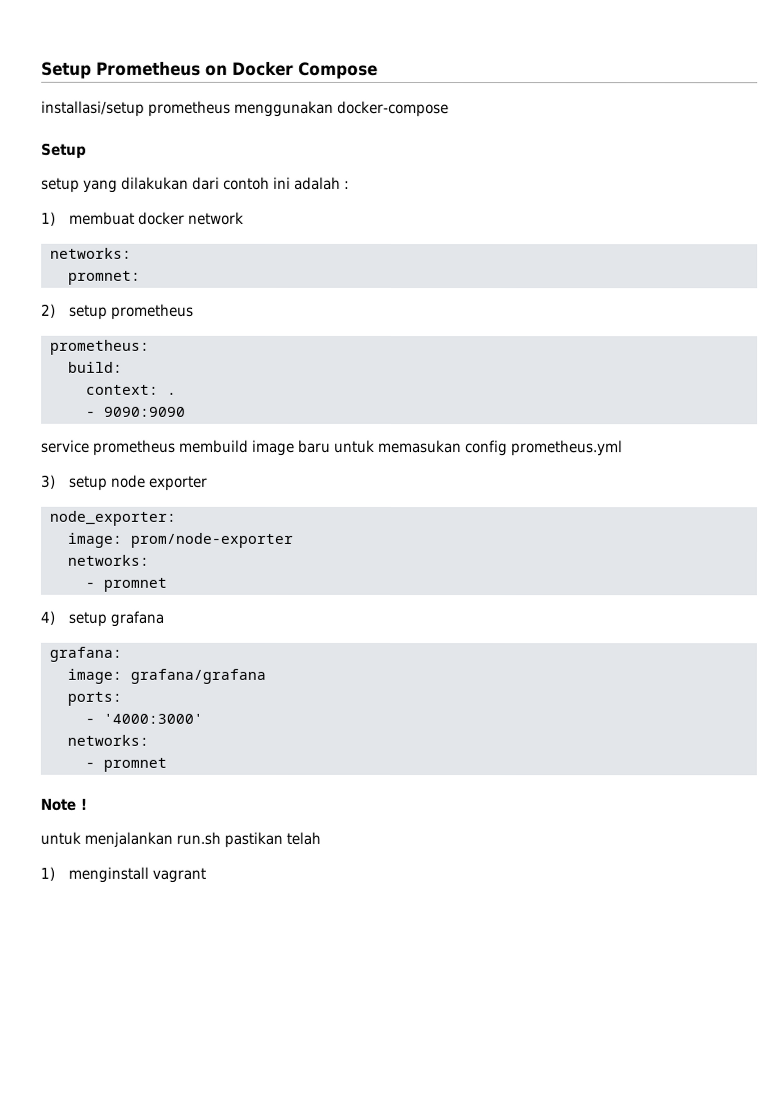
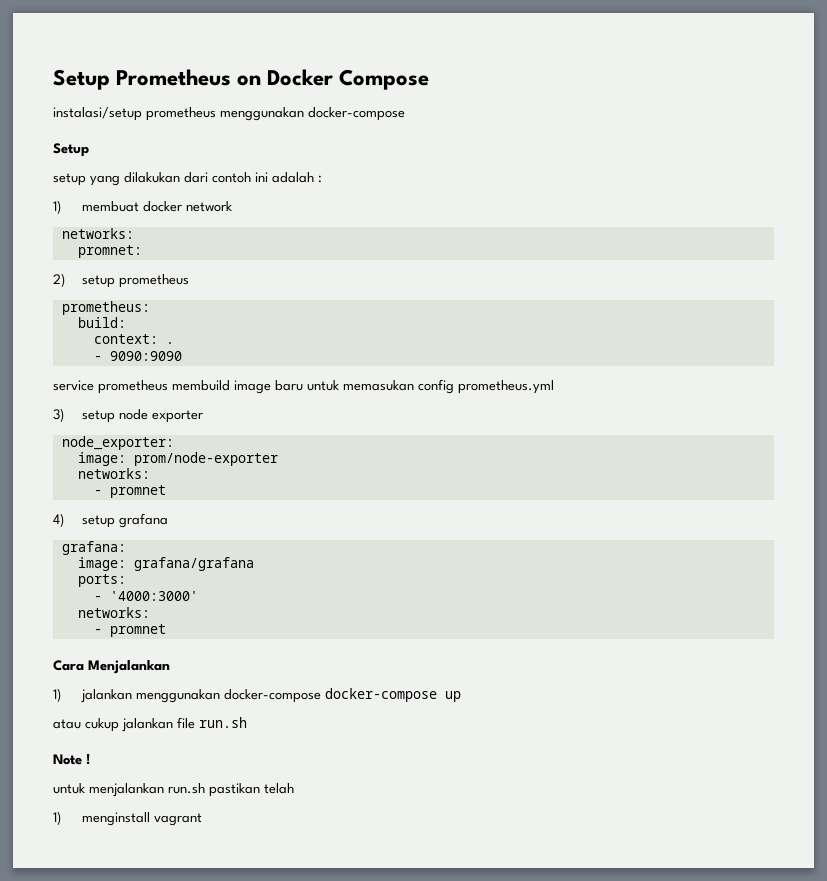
- installasi/setup prometheus menggunakan docker-compose
+ instalasi/setup prometheus menggunakan docker-compose
+ Cara Menjalankan
+ 1) jalankan menggunakan docker-compose docker-compose up
+ atau cukup jalankan file run.sh

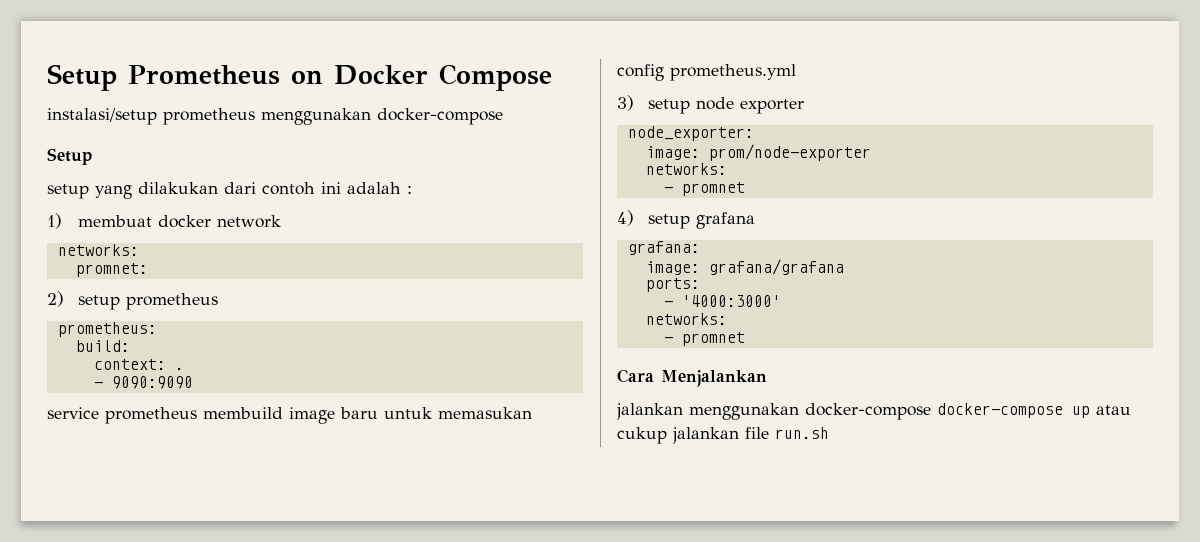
- 1) jalankan menggunakan docker-compose docker-compose up
- atau cukup jalankan file run.sh
+ jalankan menggunakan docker-compose docker-compose up atau cukup jalankan file run.sh
- Note !
- untuk menjalankan run.sh pastikan telah
- 1) menginstall vagrant

